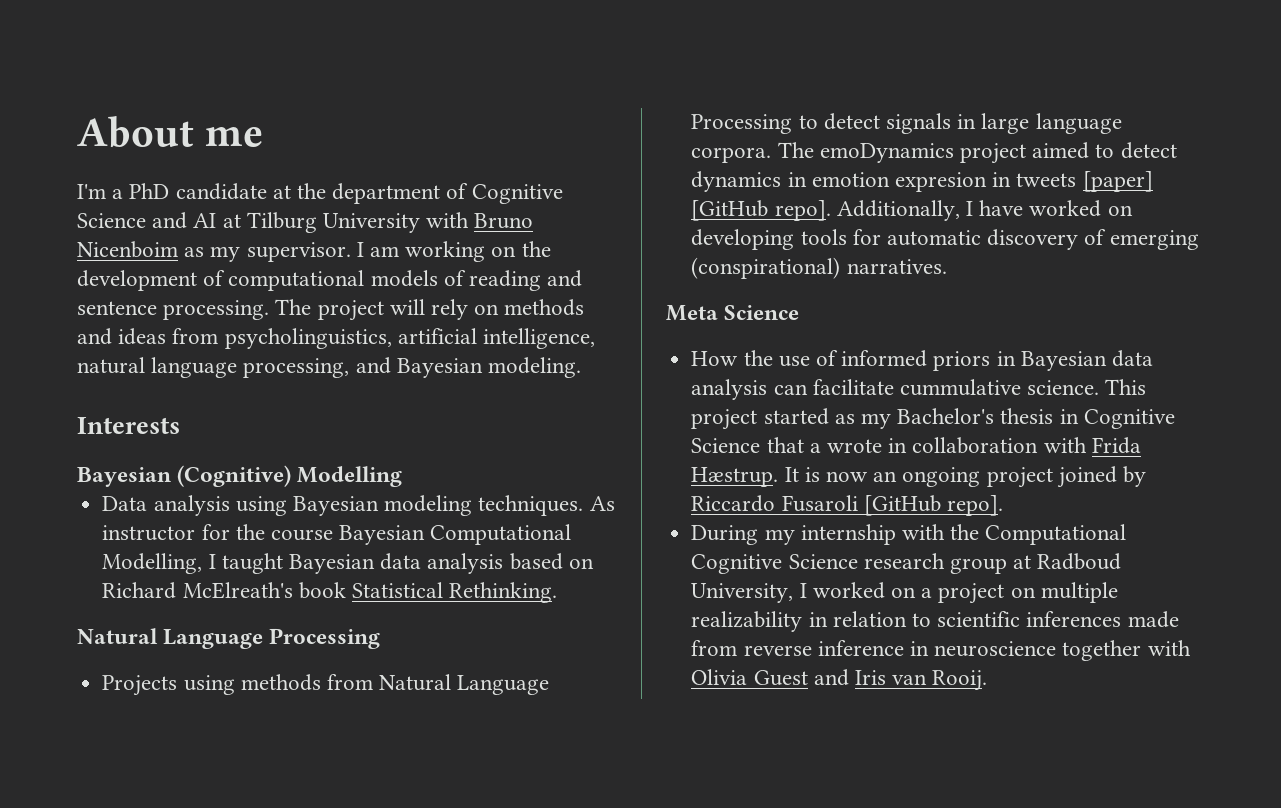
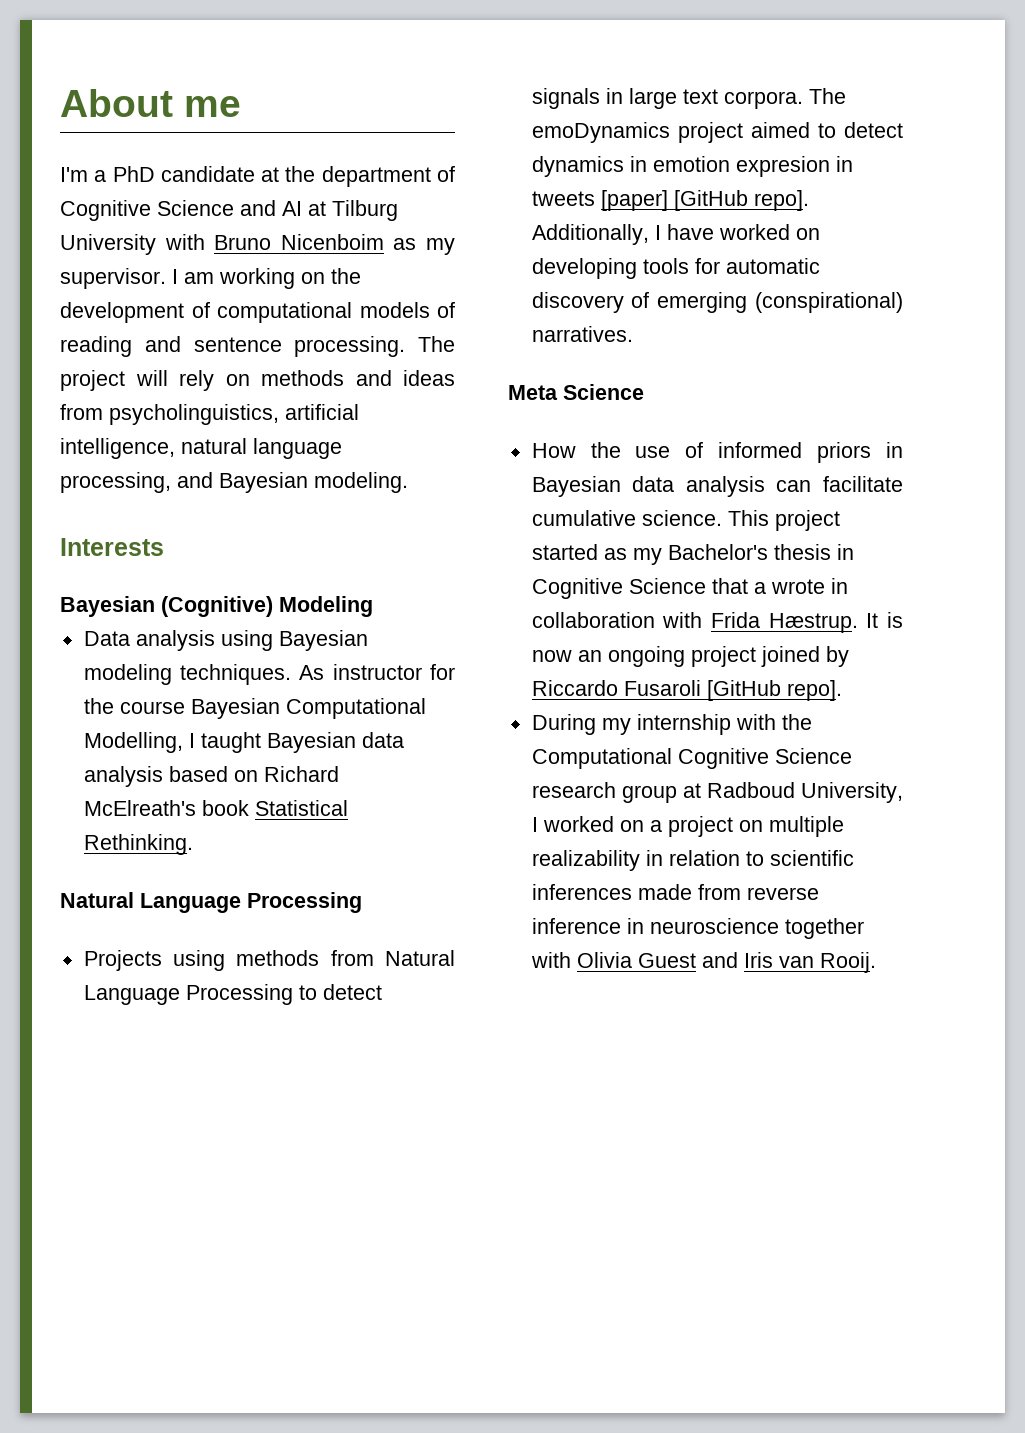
- Bayesian (Cognitive) Modelling
+ Bayesian (Cognitive) Modeling
- Projects using methods from Natural Language Processing to detect signals in large language corpora.
+ Projects using methods from Natural Language Processing to detect signals in large text corpora.
- How the use of informed priors in Bayesian data analysis can facilitate cummulative science.
+ How the use of informed priors in Bayesian data analysis can facilitate cumulative science.

